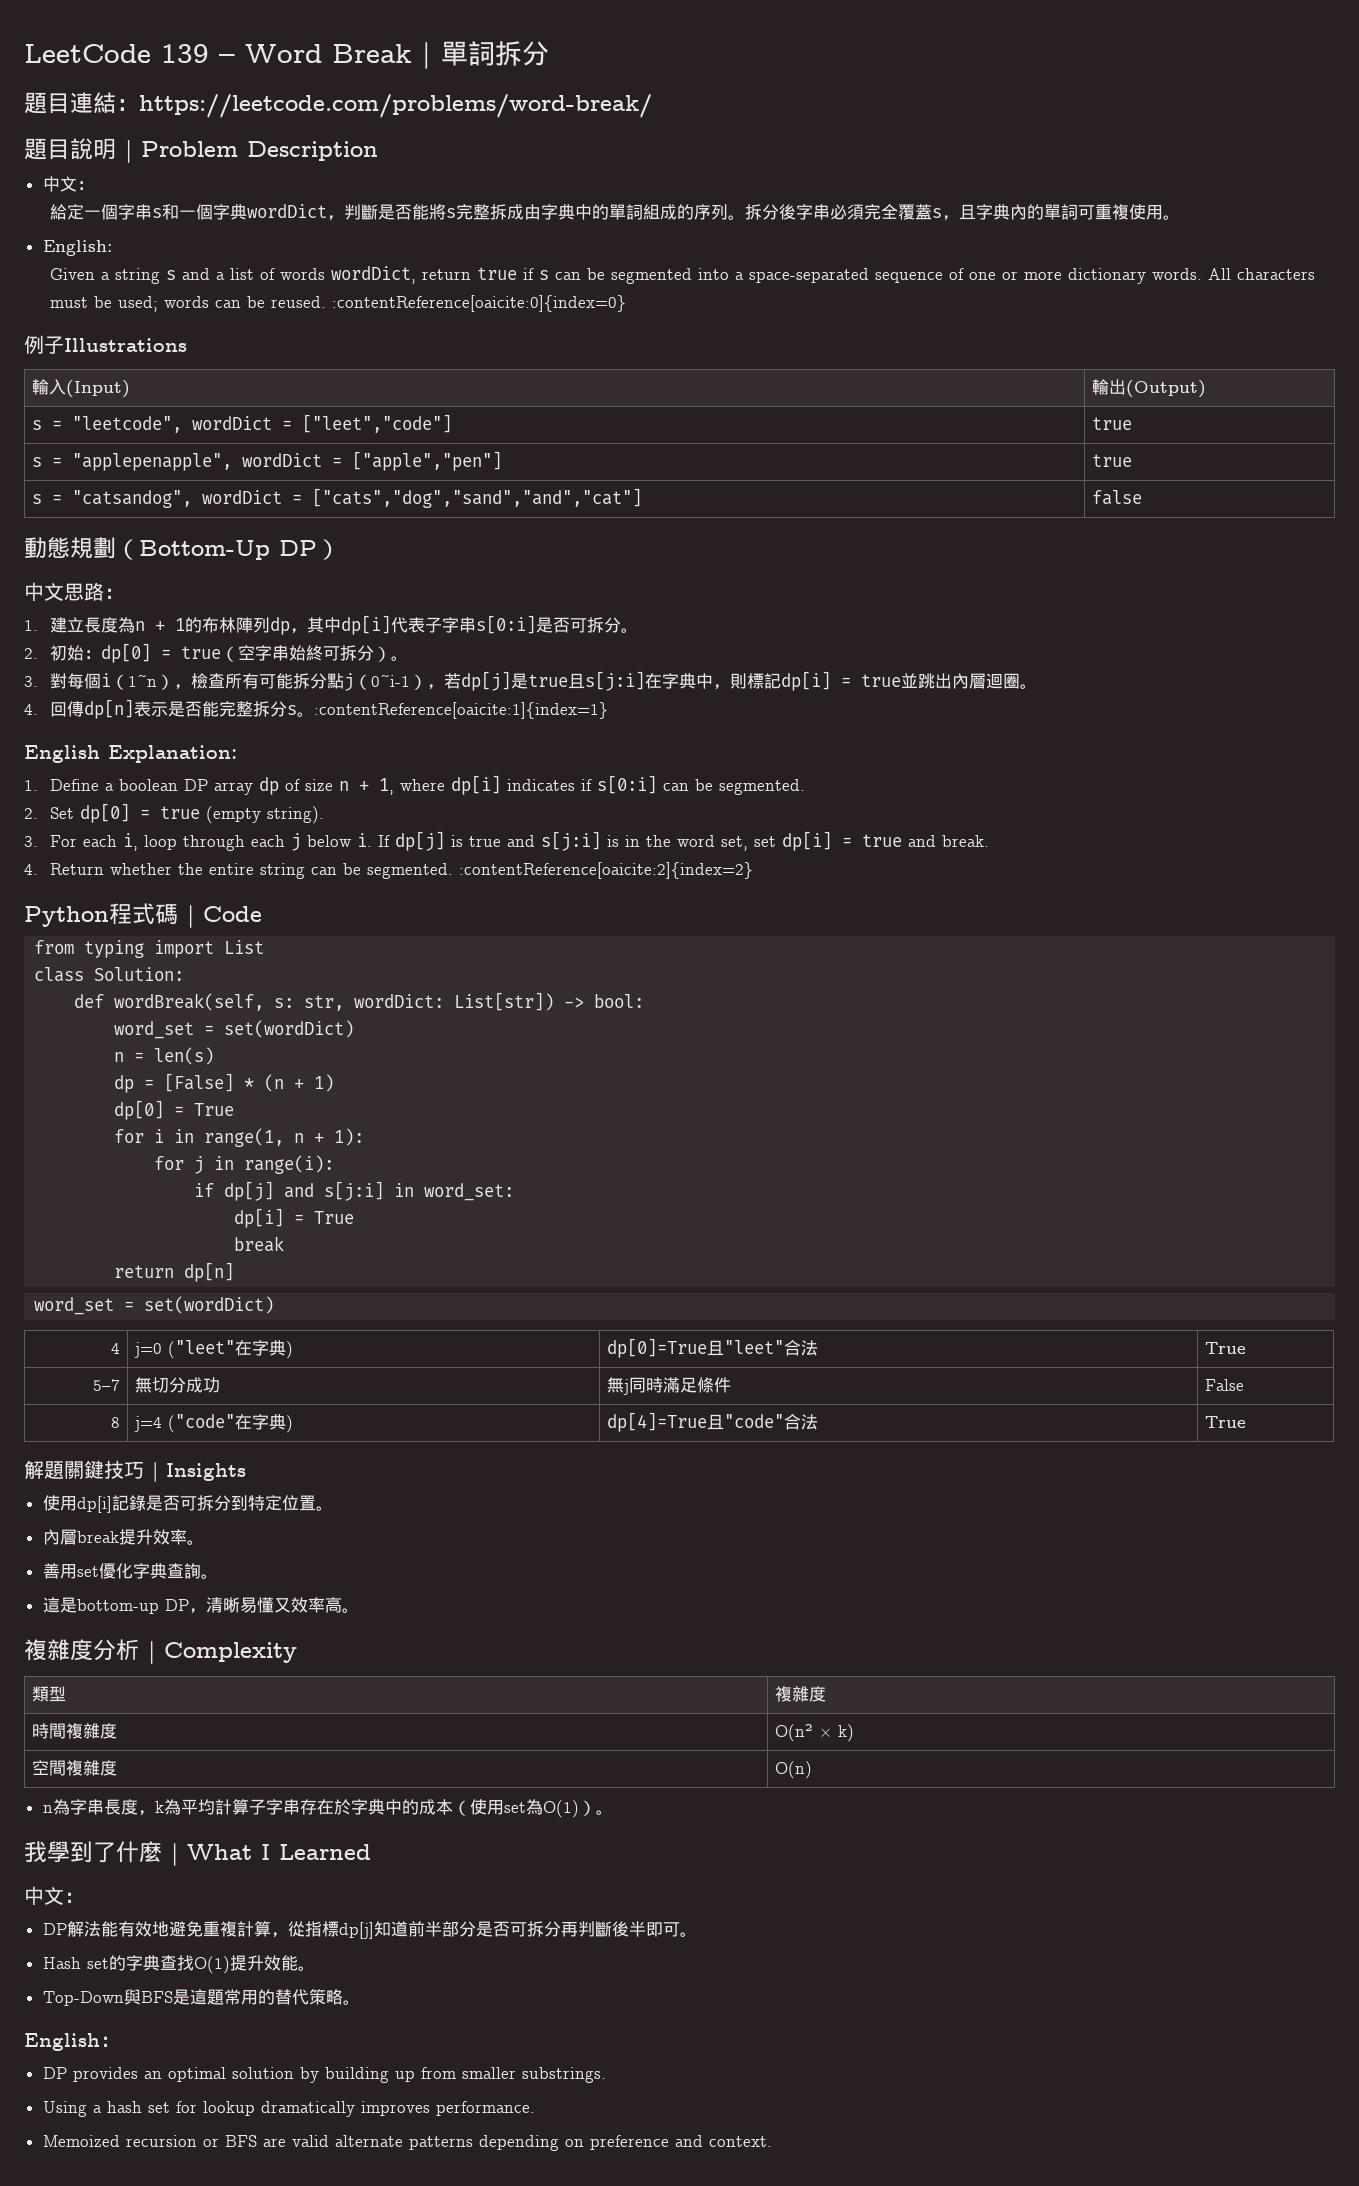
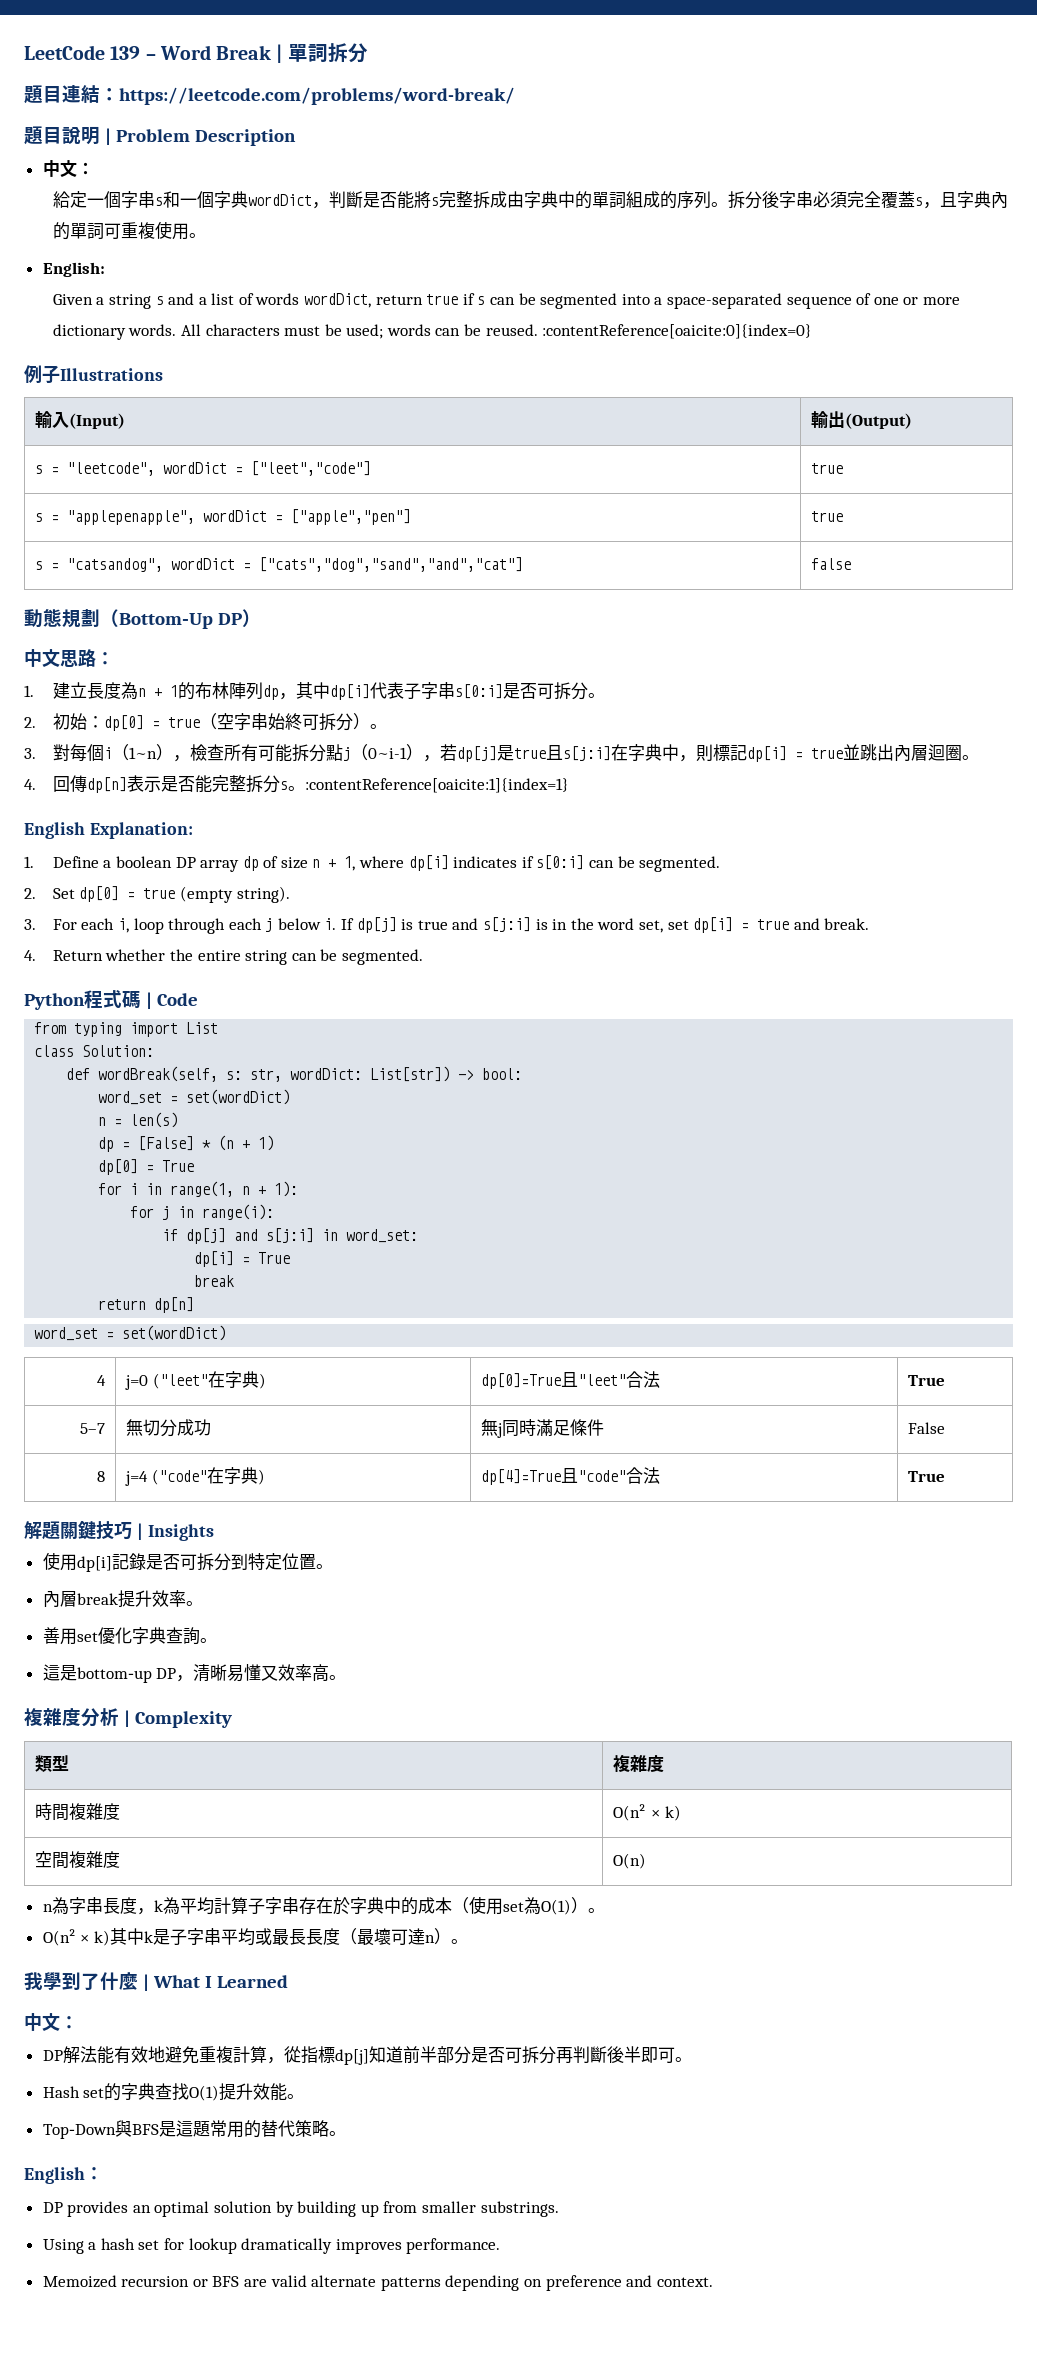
- 4. Return whether the entire string can be segmented. :contentReference[oaicite:2]{index=2}
+ 4. Return whether the entire string can be segmented.
+ O(n² × k)其中k是子字串平均或最長長度（最壞可達n）。

